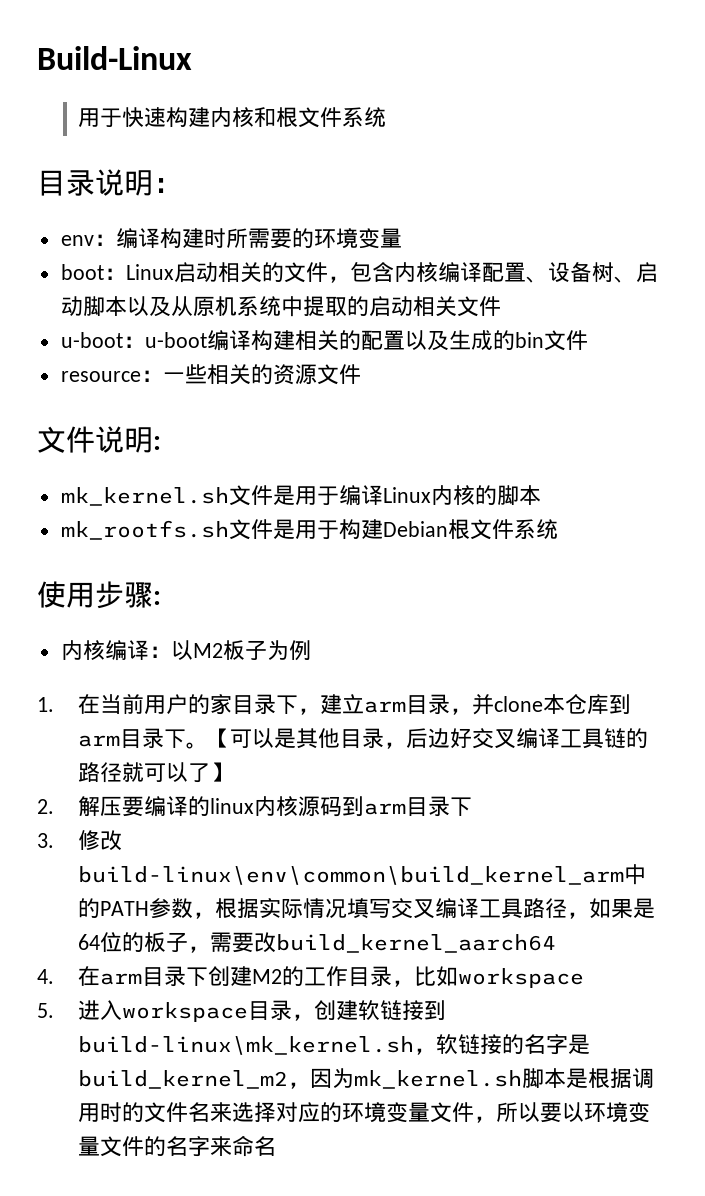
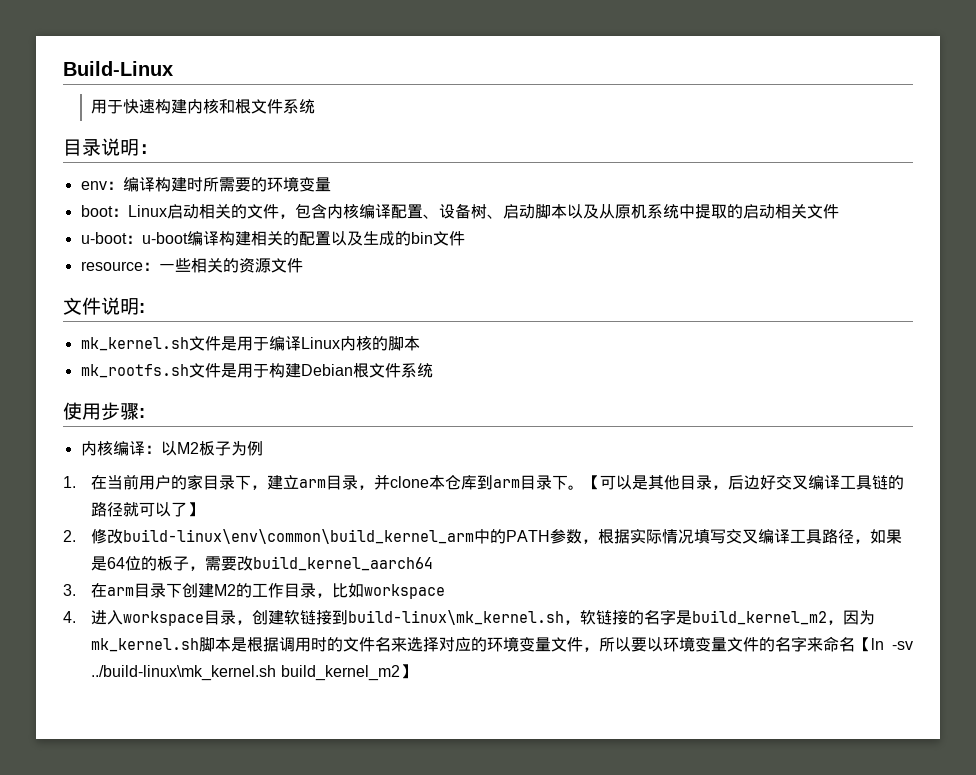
- 2.解压要编译的linux内核源码到arm目录下
- 3.修改build-linux\env\common\build_kernel_arm中的PATH参数，根据实际情况填写交叉编译工具路径，如果是64位的板子，需要改build_kernel_aarch64
+ 2.修改build-linux\env\common\build_kernel_arm中的PATH参数，根据实际情况填写交叉编译工具路径，如果是64位的板子，需要改build_kernel_aarch64
- 4.在arm目录下创建M2的工作目录，比如workspace
+ 3.在arm目录下创建M2的工作目录，比如workspace
- 5.进入workspace目录，创建软链接到build-linux\mk_kernel.sh，软链接的名字是build_kernel_m2，因为mk_kernel.sh脚本是根据调用时的文件名来选择对应的环境变量文件，所以要以环境变量文件的名字来命名
+ 4.进入workspace目录，创建软链接到build-linux\mk_kernel.sh，软链接的名字是build_kernel_m2，因为mk_kernel.sh脚本是根据调用时的文件名来选择对应的环境变量文件，所以要以环境变量文件的名字来命名【ln -sv ../build-linux\mk_kernel.sh build_kernel_m2】

